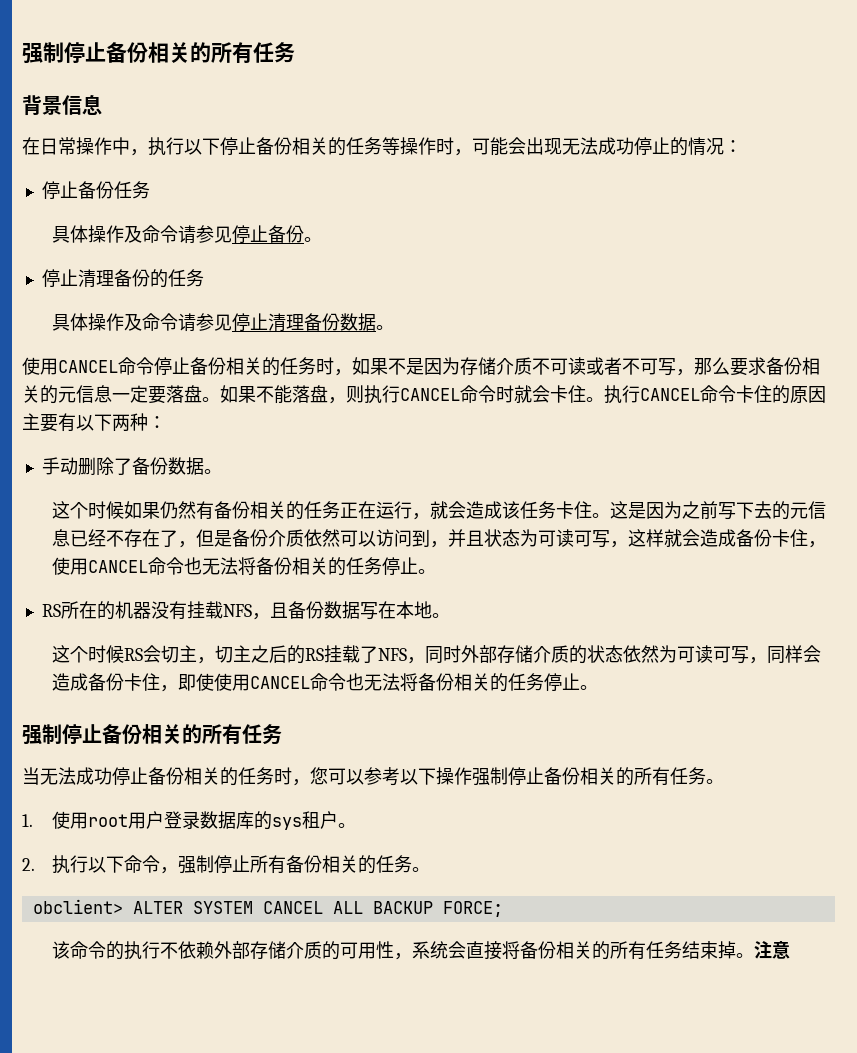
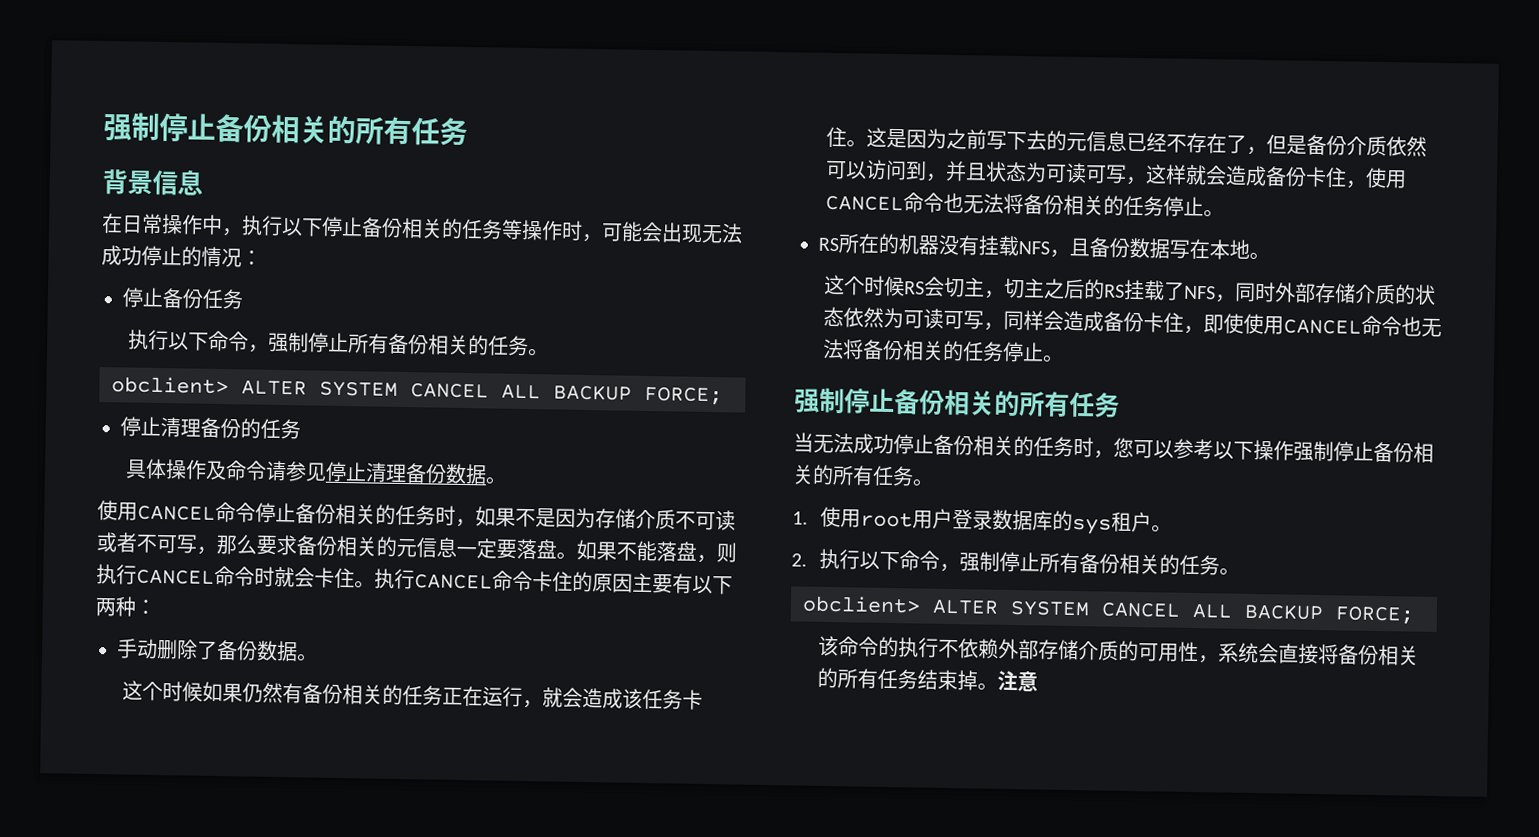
  停止备份任务
- 具体操作及命令请参见停止备份。
+ 执行以下命令，强制停止所有备份相关的任务。
+ obclient> ALTER SYSTEM CANCEL ALL BACKUP FORCE;

